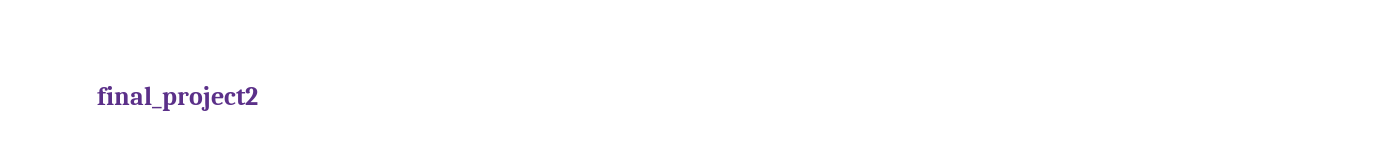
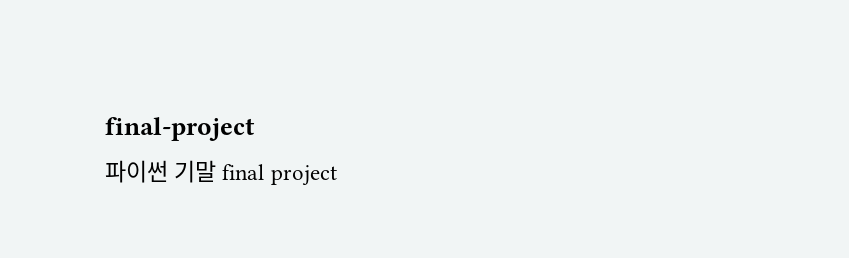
- final_project2
+ final-project
+ 파이썬 기말 final project

